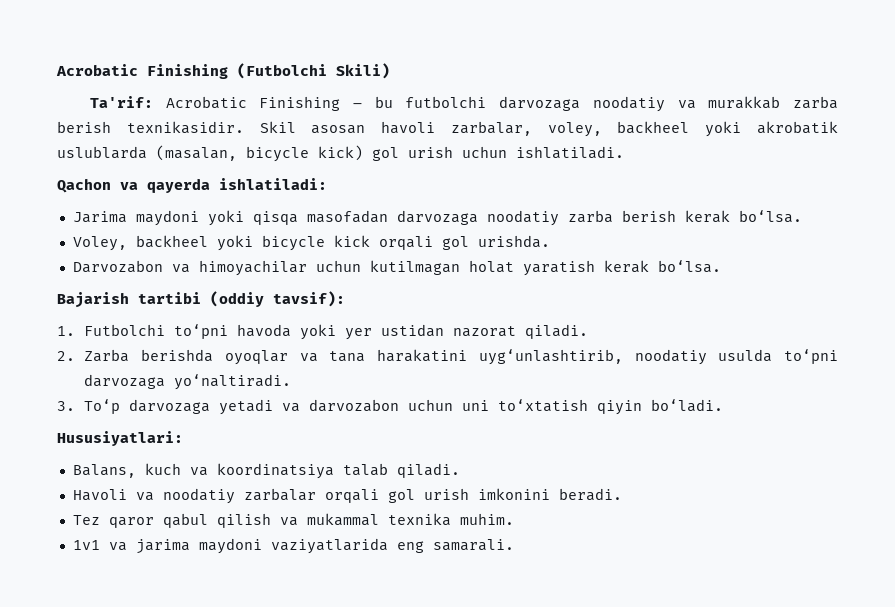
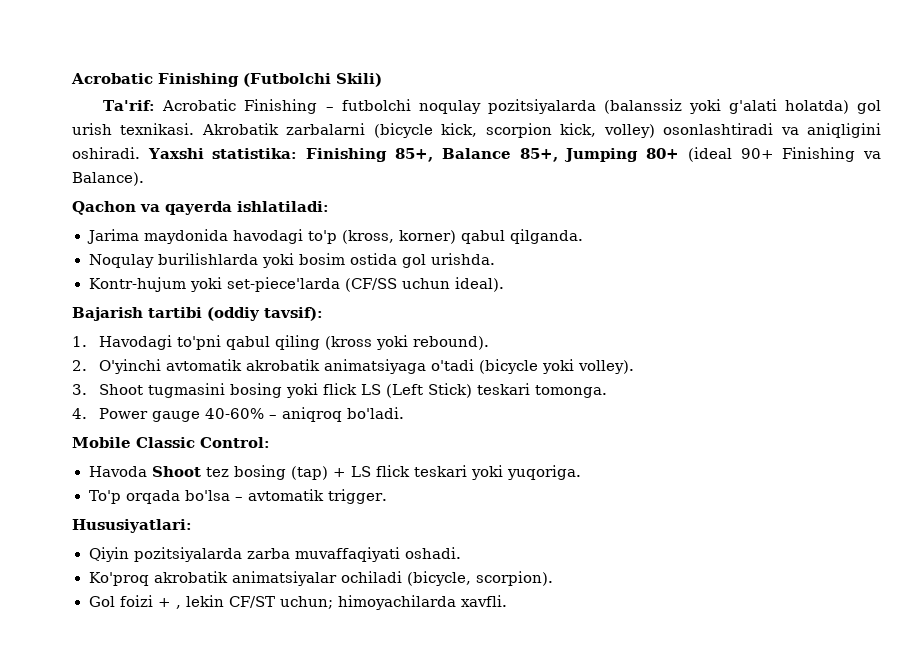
- Ta'rif: Acrobatic Finishing – bu futbolchi darvozaga noodatiy va murakkab zarba berish texnikasidir. Skil asosan havoli zarbalar, voley, backheel yoki akrobatik uslublarda (masalan, bicycle kick) gol urish uchun ishlatiladi.
+ Ta'rif: Acrobatic Finishing – futbolchi noqulay pozitsiyalarda (balanssiz yoki g'alati holatda) gol urish texnikasi. Akrobatik zarbalarni (bicycle kick, scorpion kick, volley) osonlashtiradi va aniqligini oshiradi. Yaxshi statistika: Finishing 85+, Balance 85+, Jumping 80+ (ideal 90+ Finishing va Balance).
- Jarima maydoni yoki qisqa masofadan darvozaga noodatiy zarba berish kerak bo‘lsa.
- Voley, backheel yoki bicycle kick orqali gol urishda.
- Darvozabon va himoyachilar uchun kutilmagan holat yaratish kerak bo‘lsa.
+ Jarima maydonida havodagi to'p (kross, korner) qabul qilganda.
+ Noqulay burilishlarda yoki bosim ostida gol urishda.
+ Kontr-hujum yoki set-piece'larda (CF/SS uchun ideal).
- 1. Futbolchi to‘pni havoda yoki yer ustidan nazorat qiladi.
- 2. Zarba berishda oyoqlar va tana harakatini uyg‘unlashtirib, noodatiy usulda to‘pni darvozaga yo‘naltiradi.
- 3. To‘p darvozaga yetadi va darvozabon uchun uni to‘xtatish qiyin bo‘ladi.
+ 1. Havodagi to'pni qabul qiling (kross yoki rebound).
+ 2. O'yinchi avtomatik akrobatik animatsiyaga o'tadi (bicycle yoki volley).
+ 3. Shoot tugmasini bosing yoki flick LS (Left Stick) teskari tomonga.
+ 4. Power gauge 40-60% – aniqroq bo'ladi.
+ Mobile Classic Control:
+ Havoda Shoot tez bosing (tap) + LS flick teskari yoki yuqoriga.
+ To'p orqada bo'lsa – avtomatik trigger.
  Hususiyatlari:
- Balans, kuch va koordinatsiya talab qiladi.
- Havoli va noodatiy zarbalar orqali gol urish imkonini beradi.
- Tez qaror qabul qilish va mukammal texnika muhim.
- 1v1 va jarima maydoni vaziyatlarida eng samarali.
+ Qiyin pozitsiyalarda zarba muvaffaqiyati oshadi.
+ Ko'proq akrobatik animatsiyalar ochiladi (bicycle, scorpion).
+ Gol foizi + , lekin CF/ST uchun; himoyachilarda xavfli.

